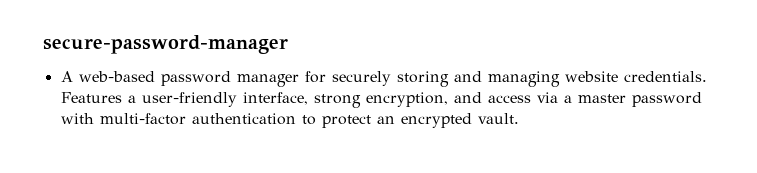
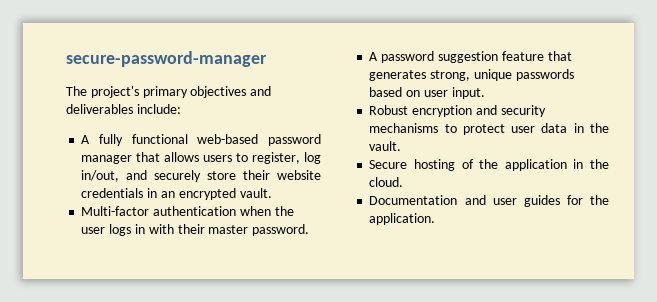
- A web-based password manager for securely storing and managing website credentials. Features a user-friendly interface, strong encryption, and access via a master password with multi-factor authentication to protect an encrypted vault.
+ The project's primary objectives and deliverables include:
+ A fully functional web-based password manager that allows users to register, log in/out, and securely store their website credentials in an encrypted vault.
+ Multi-factor authentication when the user logs in with their master password.
+ A password suggestion feature that generates strong, unique passwords based on user input.
+ Robust encryption and security mechanisms to protect user data in the vault.
+ Secure hosting of the application in the cloud.
+ Documentation and user guides for the application.

